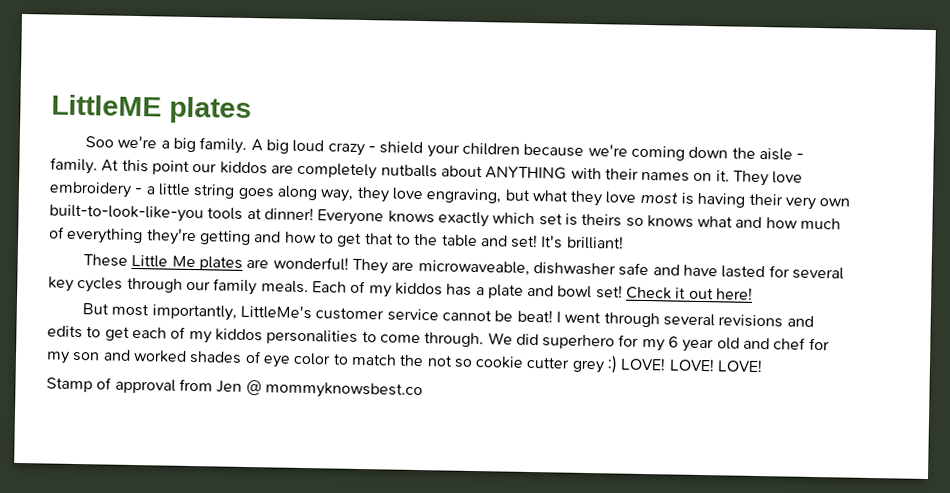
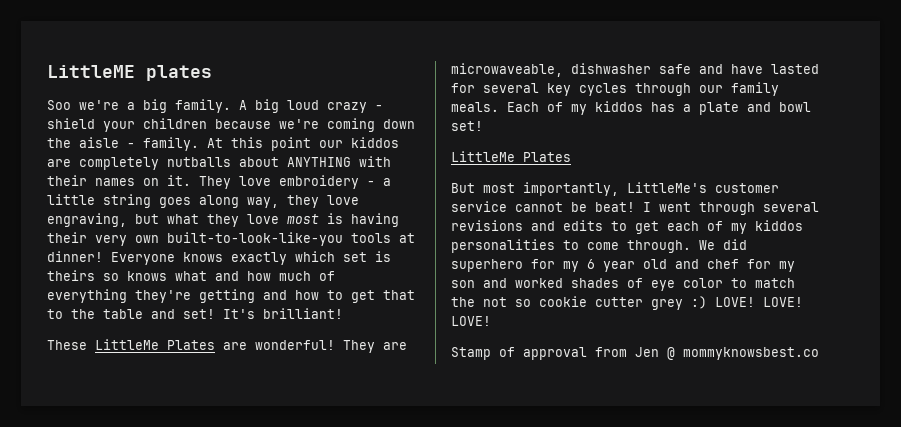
- These Little Me plates are wonderful!
+ These LittleMe Plates are wonderful!
- Each of my kiddos has a plate and bowl set! Check it out here!
+ Each of my kiddos has a plate and bowl set!
+ LittleMe Plates

